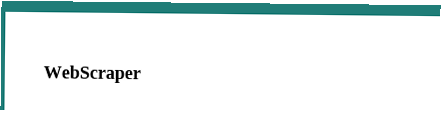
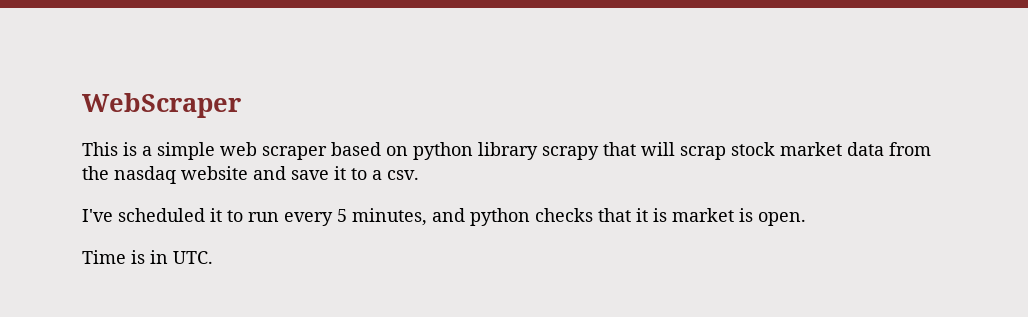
+ This is a simple web scraper based on python library scrapy that will scrap stock market data from the nasdaq website and save it to a csv.
+ I've scheduled it to run every 5 minutes, and python checks that it is market is open.
+ Time is in UTC.

